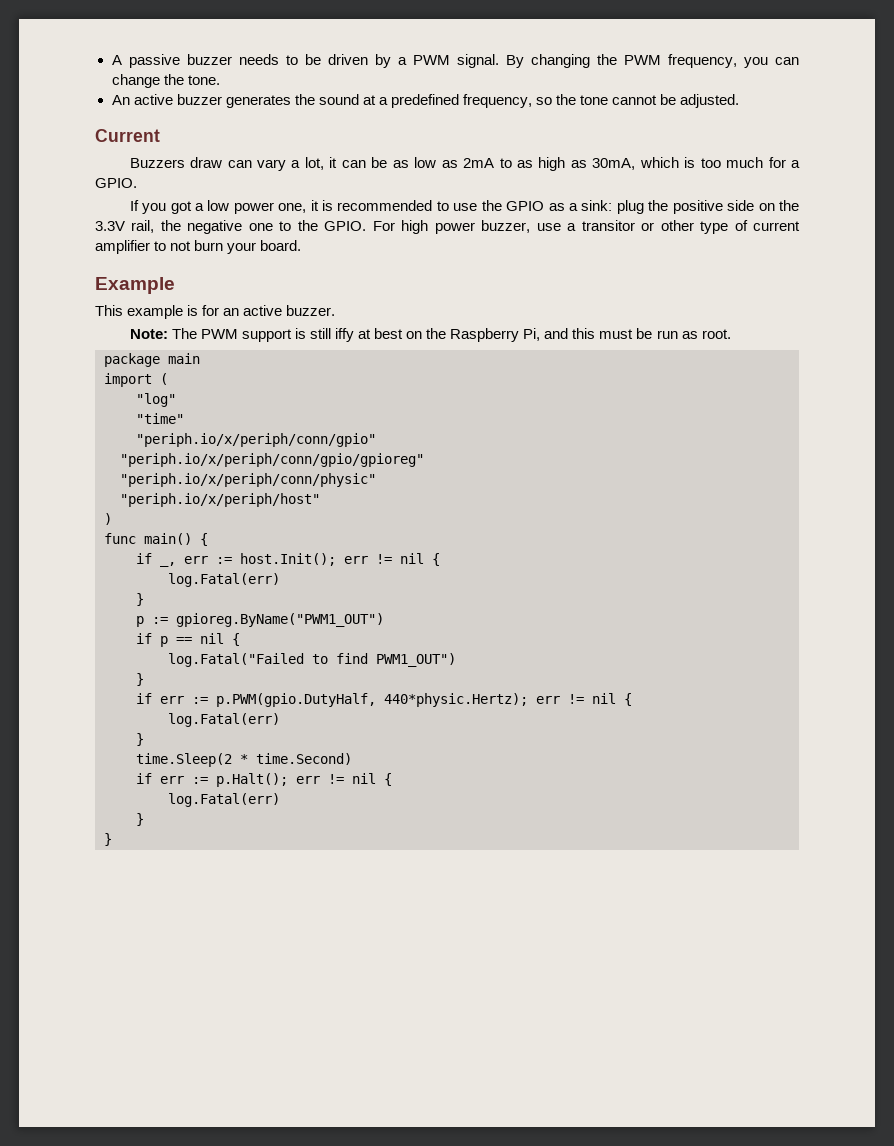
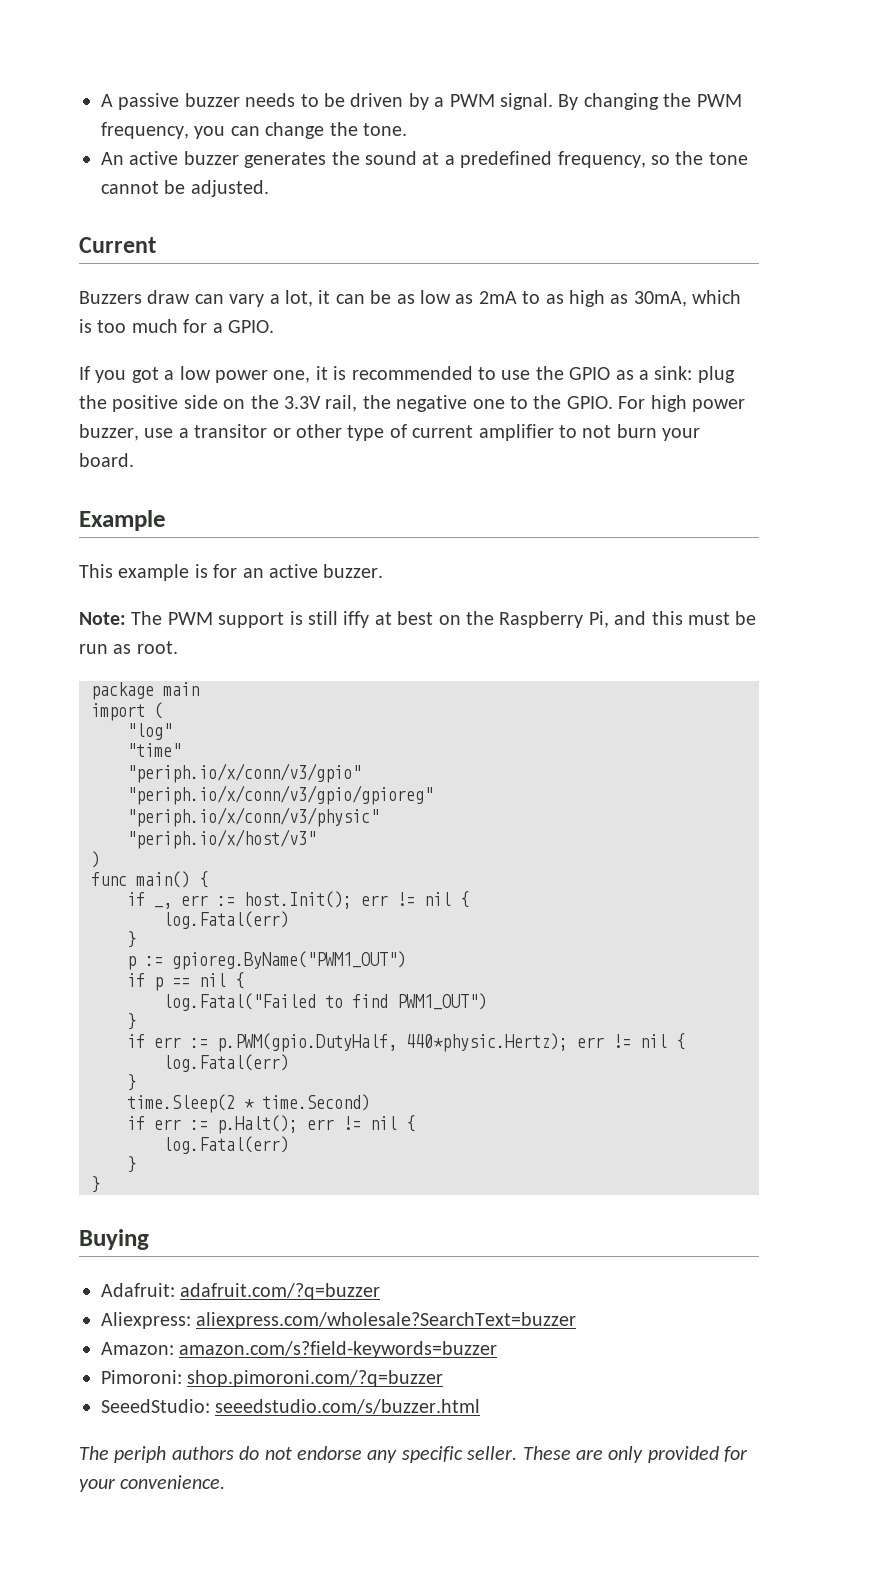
- "periph.io/x/periph/conn/gpio"
- "periph.io/x/periph/conn/gpio/gpioreg"
- "periph.io/x/periph/conn/physic"
- "periph.io/x/periph/host"
+ "periph.io/x/conn/v3/gpio"
+ "periph.io/x/conn/v3/gpio/gpioreg"
+ "periph.io/x/conn/v3/physic"
+ "periph.io/x/host/v3"
+ Buying
+ Adafruit: adafruit.com/?q=buzzer
+ Aliexpress: aliexpress.com/wholesale?SearchText=buzzer
+ Amazon: amazon.com/s?field-keywords=buzzer
+ Pimoroni: shop.pimoroni.com/?q=buzzer
+ SeeedStudio: seeedstudio.com/s/buzzer.html
+ The periph authors do not endorse any specific seller. These are only provided for your convenience.

